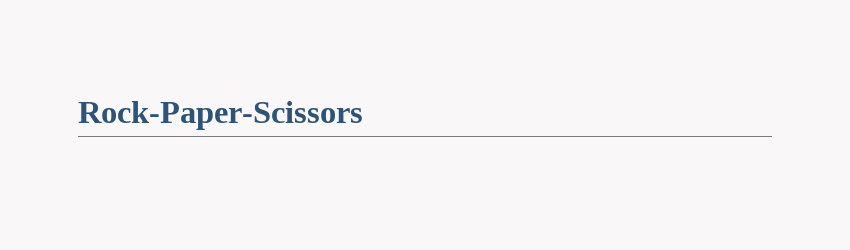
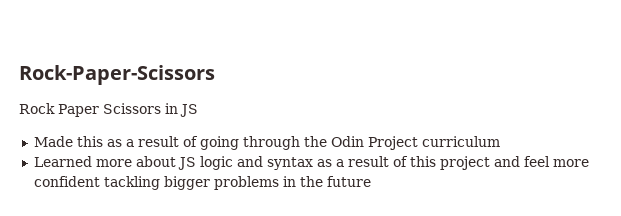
+ Rock Paper Scissors in JS
+ Made this as a result of going through the Odin Project curriculum
+ Learned more about JS logic and syntax as a result of this project and feel more confident tackling bigger problems in the future

